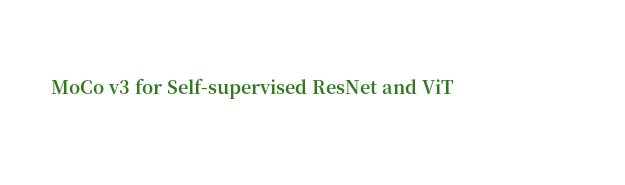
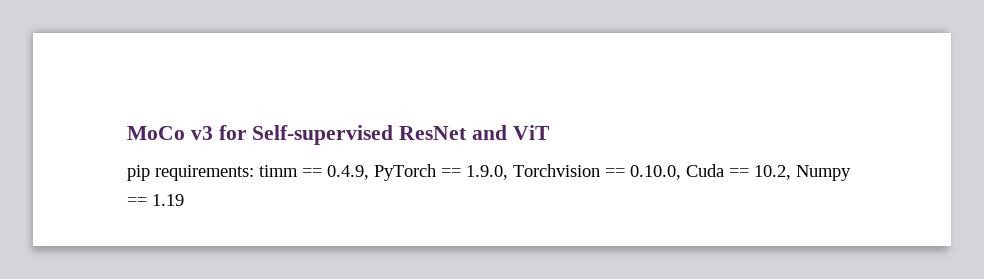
+ pip requirements: timm == 0.4.9, PyTorch == 1.9.0, Torchvision == 0.10.0, Cuda == 10.2, Numpy == 1.19

